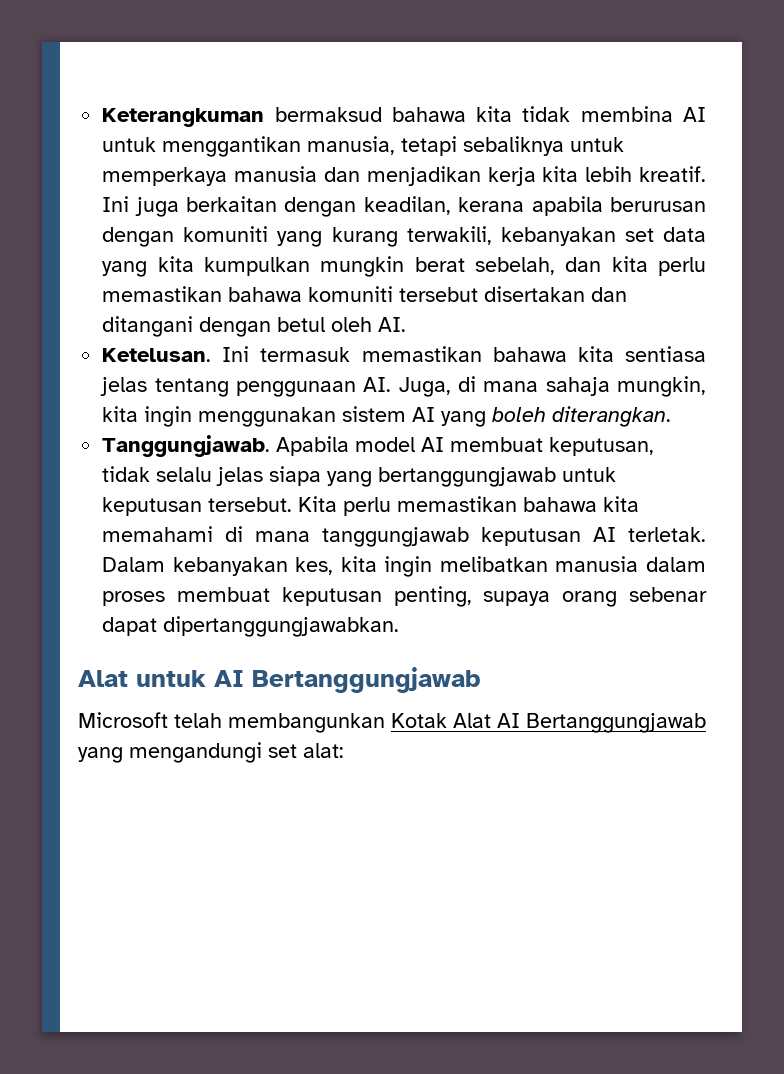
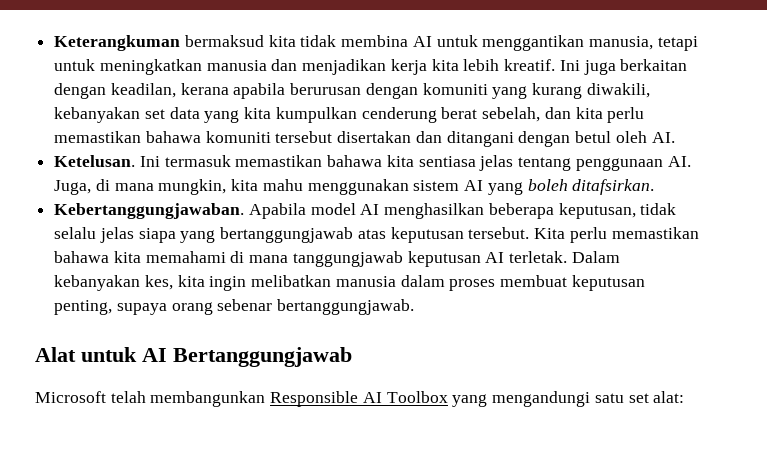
- Keterangkuman bermaksud bahawa kita tidak membina AI untuk menggantikan manusia, tetapi sebaliknya untuk memperkaya manusia dan menjadikan kerja kita lebih kreatif.
+ Keterangkuman bermaksud kita tidak membina AI untuk menggantikan manusia, tetapi untuk meningkatkan manusia dan menjadikan kerja kita lebih kreatif.
- Ini juga berkaitan dengan keadilan, kerana apabila berurusan dengan komuniti yang kurang terwakili, kebanyakan set data yang kita kumpulkan mungkin berat sebelah, dan kita perlu memastikan bahawa komuniti tersebut disertakan dan ditangani dengan betul oleh AI.
+ Ini juga berkaitan dengan keadilan, kerana apabila berurusan dengan komuniti yang kurang diwakili, kebanyakan set data yang kita kumpulkan cenderung berat sebelah, dan kita perlu memastikan bahawa komuniti tersebut disertakan dan ditangani dengan betul oleh AI.
- Ini termasuk memastikan bahawa kita sentiasa jelas tentang penggunaan AI. Juga, di mana sahaja mungkin, kita ingin menggunakan sistem AI yang boleh diterangkan.
- Tanggungjawab.
+ Ini termasuk memastikan bahawa kita sentiasa jelas tentang penggunaan AI. Juga, di mana mungkin, kita mahu menggunakan sistem AI yang boleh ditafsirkan.
+ Kebertanggungjawaban.
- Apabila model AI membuat keputusan, tidak selalu jelas siapa yang bertanggungjawab untuk keputusan tersebut.
+ Apabila model AI menghasilkan beberapa keputusan, tidak selalu jelas siapa yang bertanggungjawab atas keputusan tersebut.
- Dalam kebanyakan kes, kita ingin melibatkan manusia dalam proses membuat keputusan penting, supaya orang sebenar dapat dipertanggungjawabkan.
+ Dalam kebanyakan kes, kita ingin melibatkan manusia dalam proses membuat keputusan penting, supaya orang sebenar bertanggungjawab.
- Microsoft telah membangunkan Kotak Alat AI Bertanggungjawab yang mengandungi set alat:
+ Microsoft telah membangunkan Responsible AI Toolbox yang mengandungi satu set alat:

